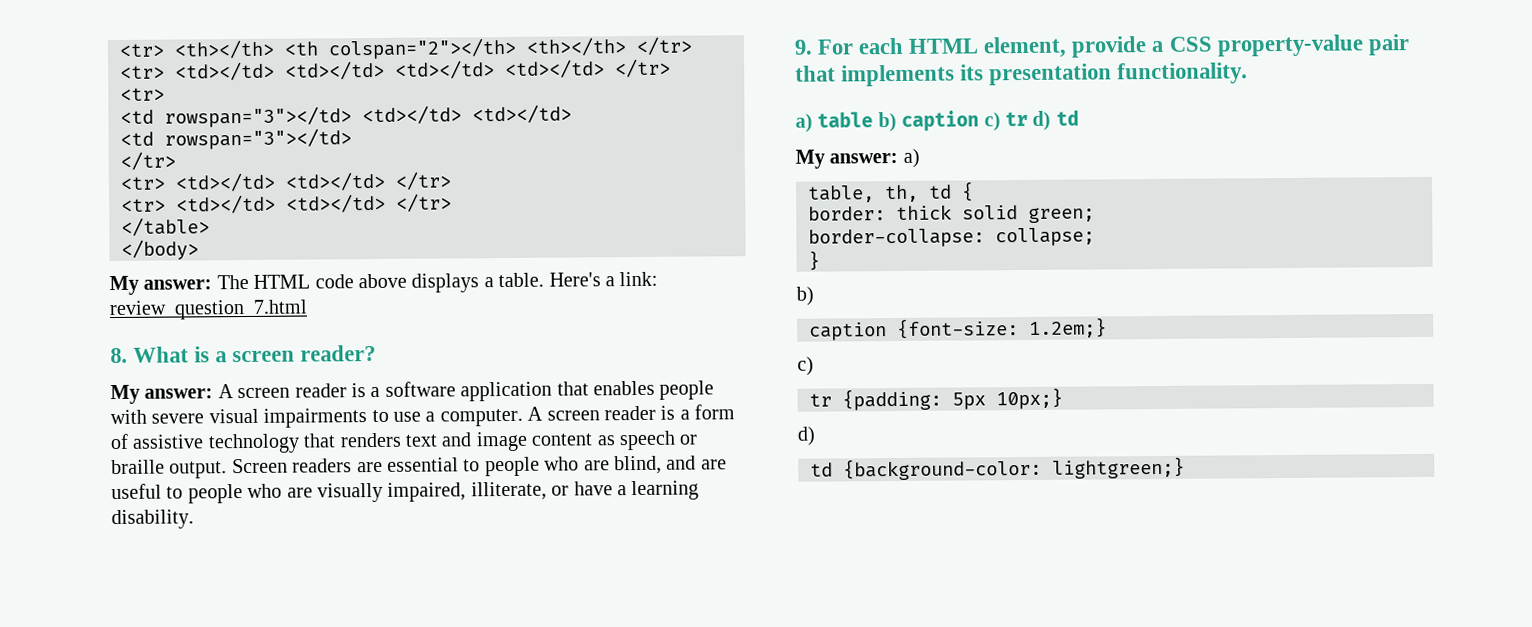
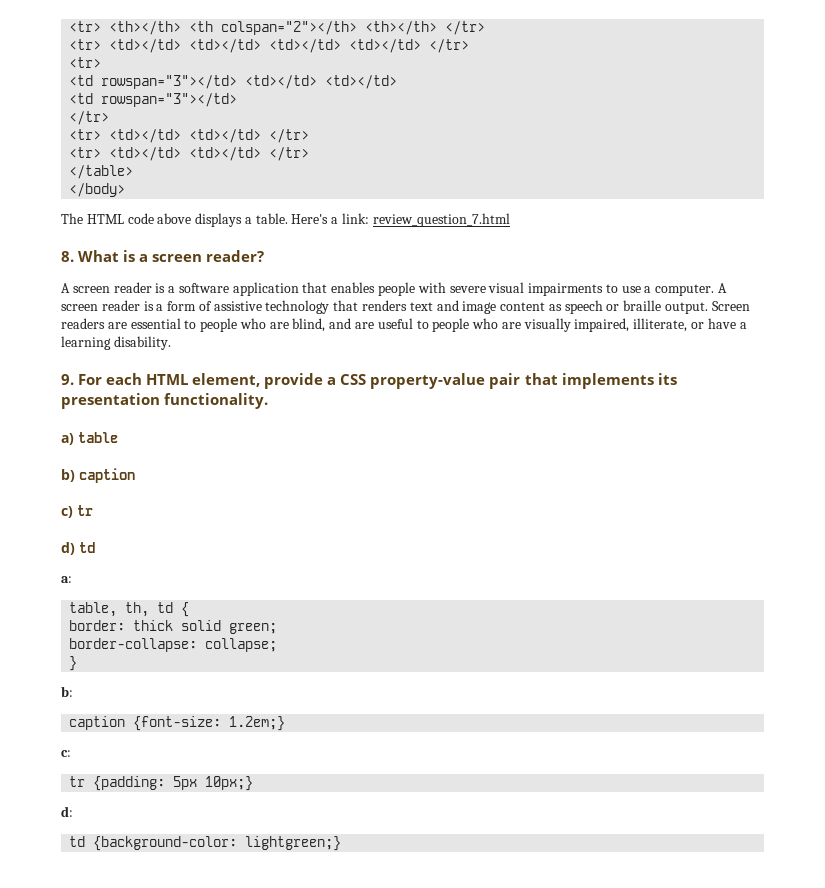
- My answer: The HTML code above displays a table.
+ The HTML code above displays a table.
- My answer: A screen reader is a software application that enables people with severe visual impairments to use a computer.
+ A screen reader is a software application that enables people with severe visual impairments to use a computer.
- a) table b) caption c) tr d) td
+ a) table
+ b) caption
+ c) tr
+ d) td
- My answer: a)
+ a:
  }
- b)
+ b:
  caption {font-size: 1.2em;}
- c)
+ c:
  tr {padding: 5px 10px;}
- d)
+ d:

